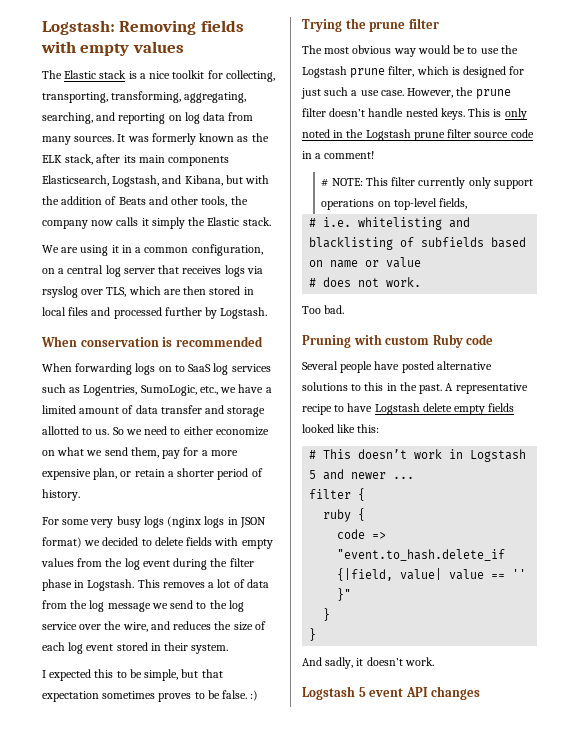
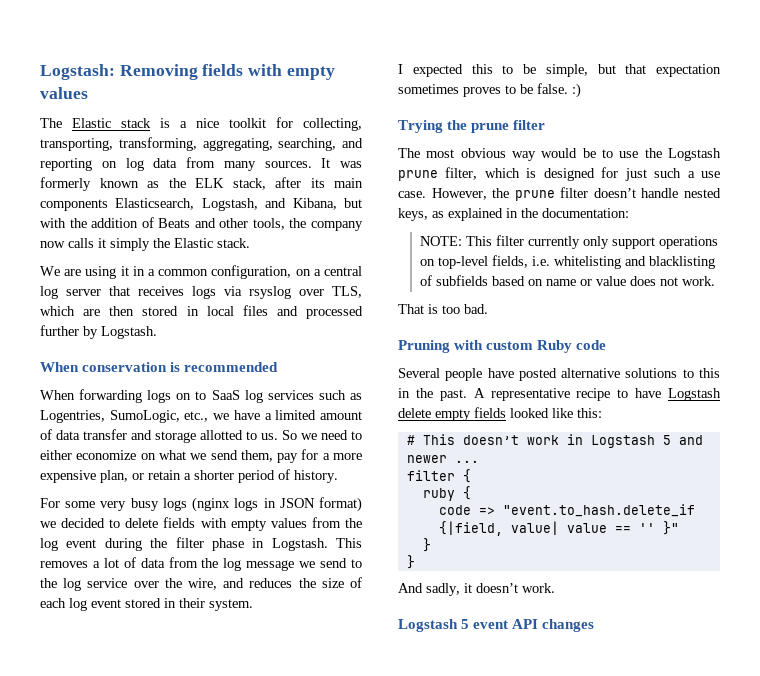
- However, the prune filter doesn’t handle nested keys. This is only noted in the Logstash prune filter source code in a comment!
- # NOTE: This filter currently only support operations on top-level fields,
- # i.e. whitelisting and blacklisting of subfields based on name or value
- # does not work.
+ However, the prune filter doesn’t handle nested keys, as explained in the documentation:
+ NOTE: This filter currently only support operations on top-level fields, i.e. whitelisting and blacklisting of subfields based on name or value does not work.
- Too bad.
+ That is too bad.

